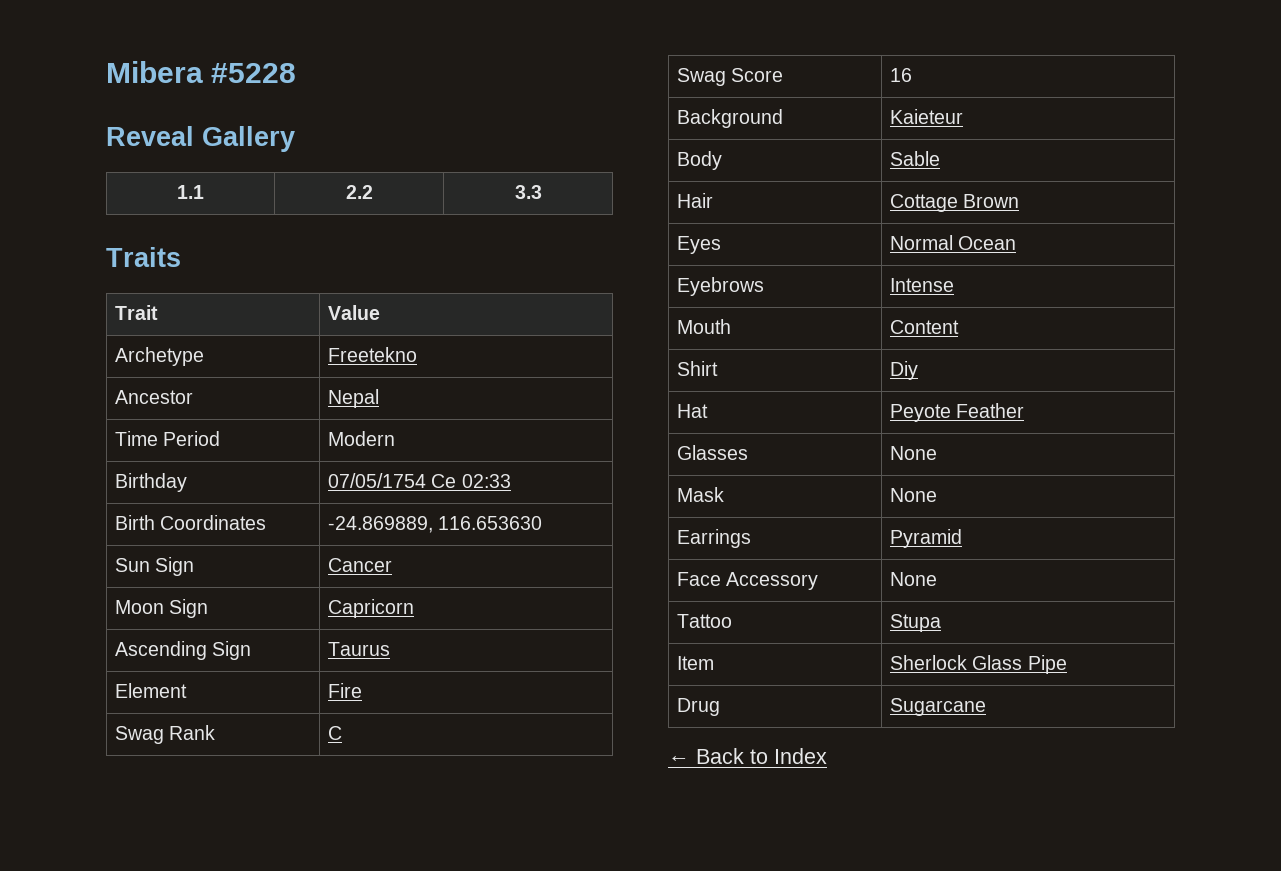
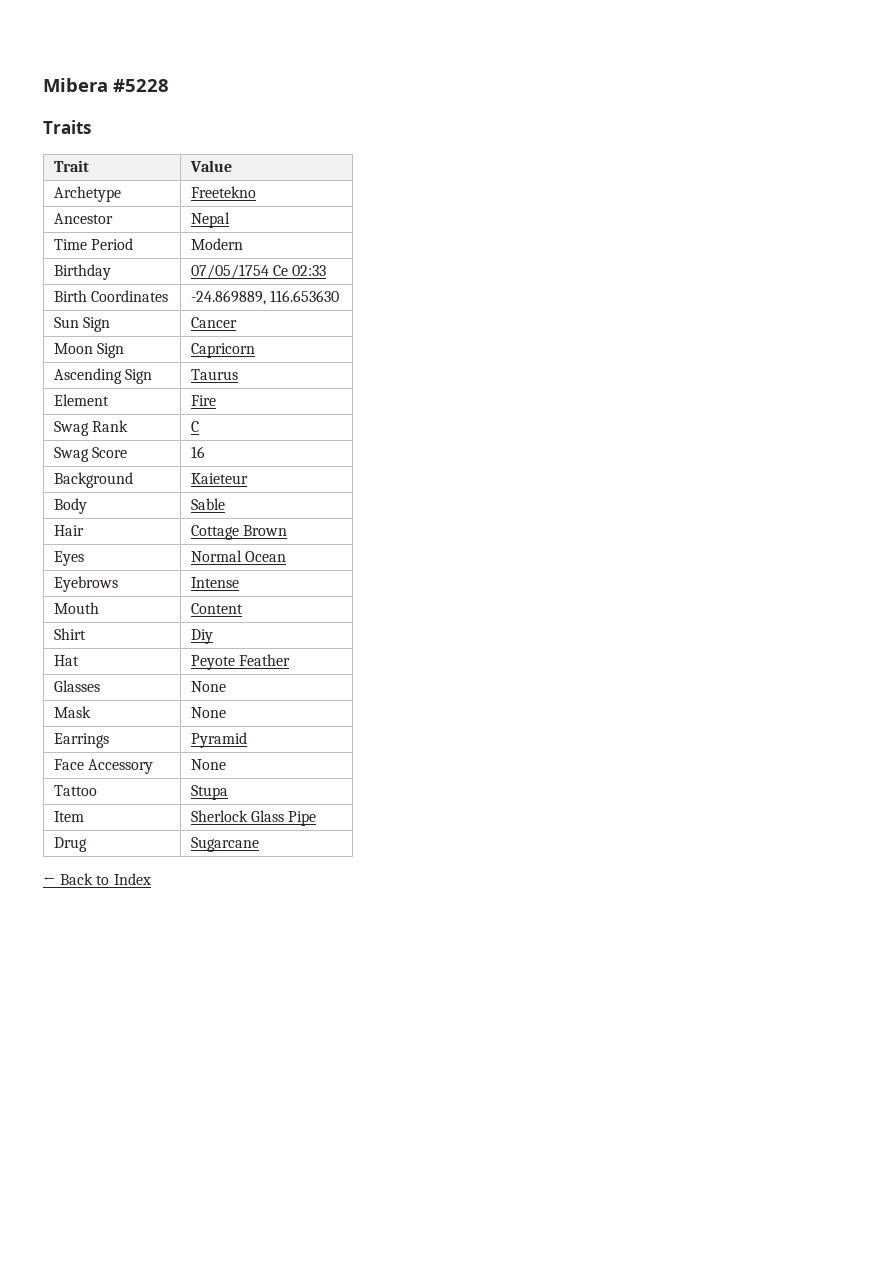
- Reveal Gallery
- 1.1 | 2.2 | 3.3

